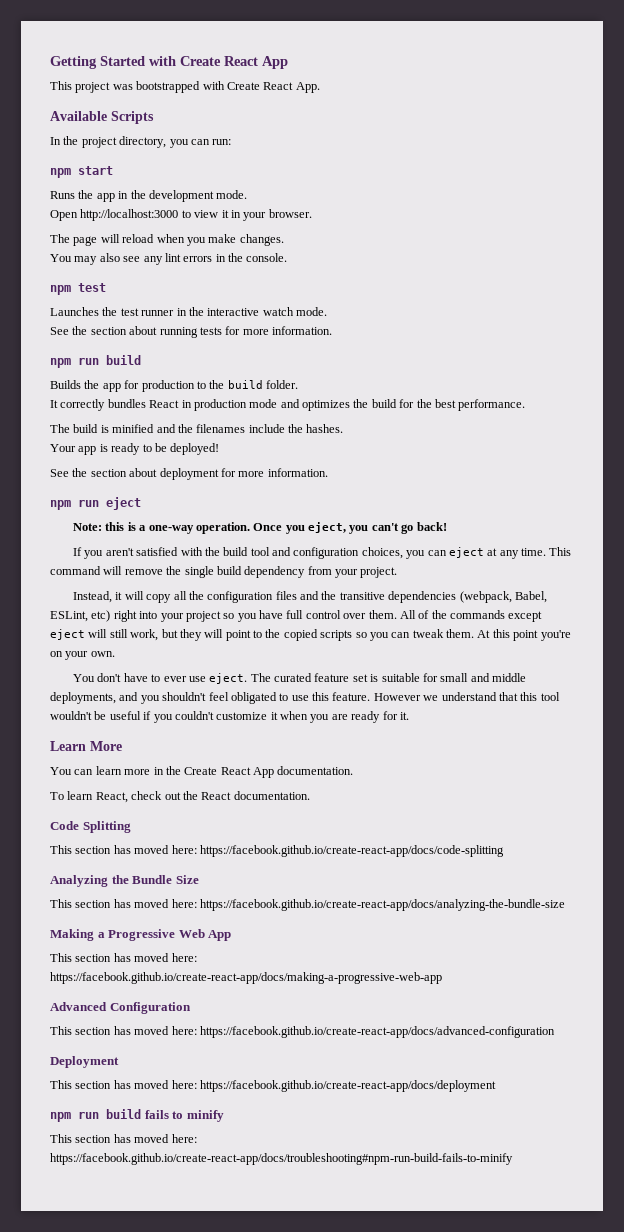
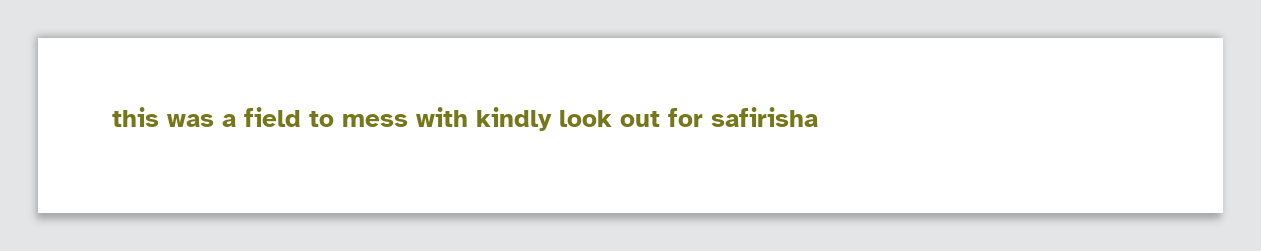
- Getting Started with Create React App
- This project was bootstrapped with Create React App.
- Available Scripts
- In the project directory, you can run:
- npm start
- Runs the app in the development mode.
- Open http://localhost:3000 to view it in your browser.
- The page will reload when you make changes.
- You may also see any lint errors in the console.
- npm test
- Launches the test runner in the interactive watch mode.
- See the section about running tests for more information.
- npm run build
- Builds the app for production to the build folder.
- It correctly bundles React in production mode and optimizes the build for the best performance.
- The build is minified and the filenames include the hashes.
- Your app is ready to be deployed!
- See the section about deployment for more information.
- npm run eject
- Note: this is a one-way operation. Once you eject, you can't go back!
- If you aren't satisfied with the build tool and configuration choices, you can eject at any time. This command will remove the single build dependency from your project.
- Instead, it will copy all the configuration files and the transitive dependencies (webpack, Babel, ESLint, etc) right into your project so you have full control over them. All of the commands except eject will still work, but they will point to the copied scripts so you can tweak them. At this point you're on your own.
- You don't have to ever use eject. The curated feature set is suitable for small and middle deployments, and you shouldn't feel obligated to use this feature. However we understand that this tool wouldn't be useful if you couldn't customize it when you are ready for it.
- Learn More
- You can learn more in the Create React App documentation.
- To learn React, check out the React documentation.
- Code Splitting
- This section has moved here: https://facebook.github.io/create-react-app/docs/code-splitting
- Analyzing the Bundle Size
- This section has moved here: https://facebook.github.io/create-react-app/docs/analyzing-the-bundle-size
- Making a Progressive Web App
- This section has moved here: https://facebook.github.io/create-react-app/docs/making-a-progressive-web-app
- Advanced Configuration
- This section has moved here: https://facebook.github.io/create-react-app/docs/advanced-configuration
- Deployment
- This section has moved here: https://facebook.github.io/create-react-app/docs/deployment
- npm run build fails to minify
- This section has moved here: https://facebook.github.io/create-react-app/docs/troubleshooting#npm-run-build-fails-to-minify
+ this was a field to mess with kindly look out for safirisha

